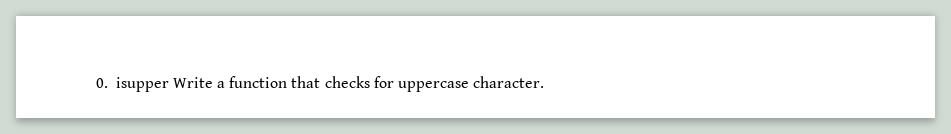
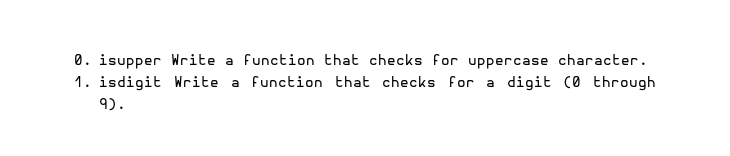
+ 1. isdigit Write a function that checks for a digit (0 through 9).

